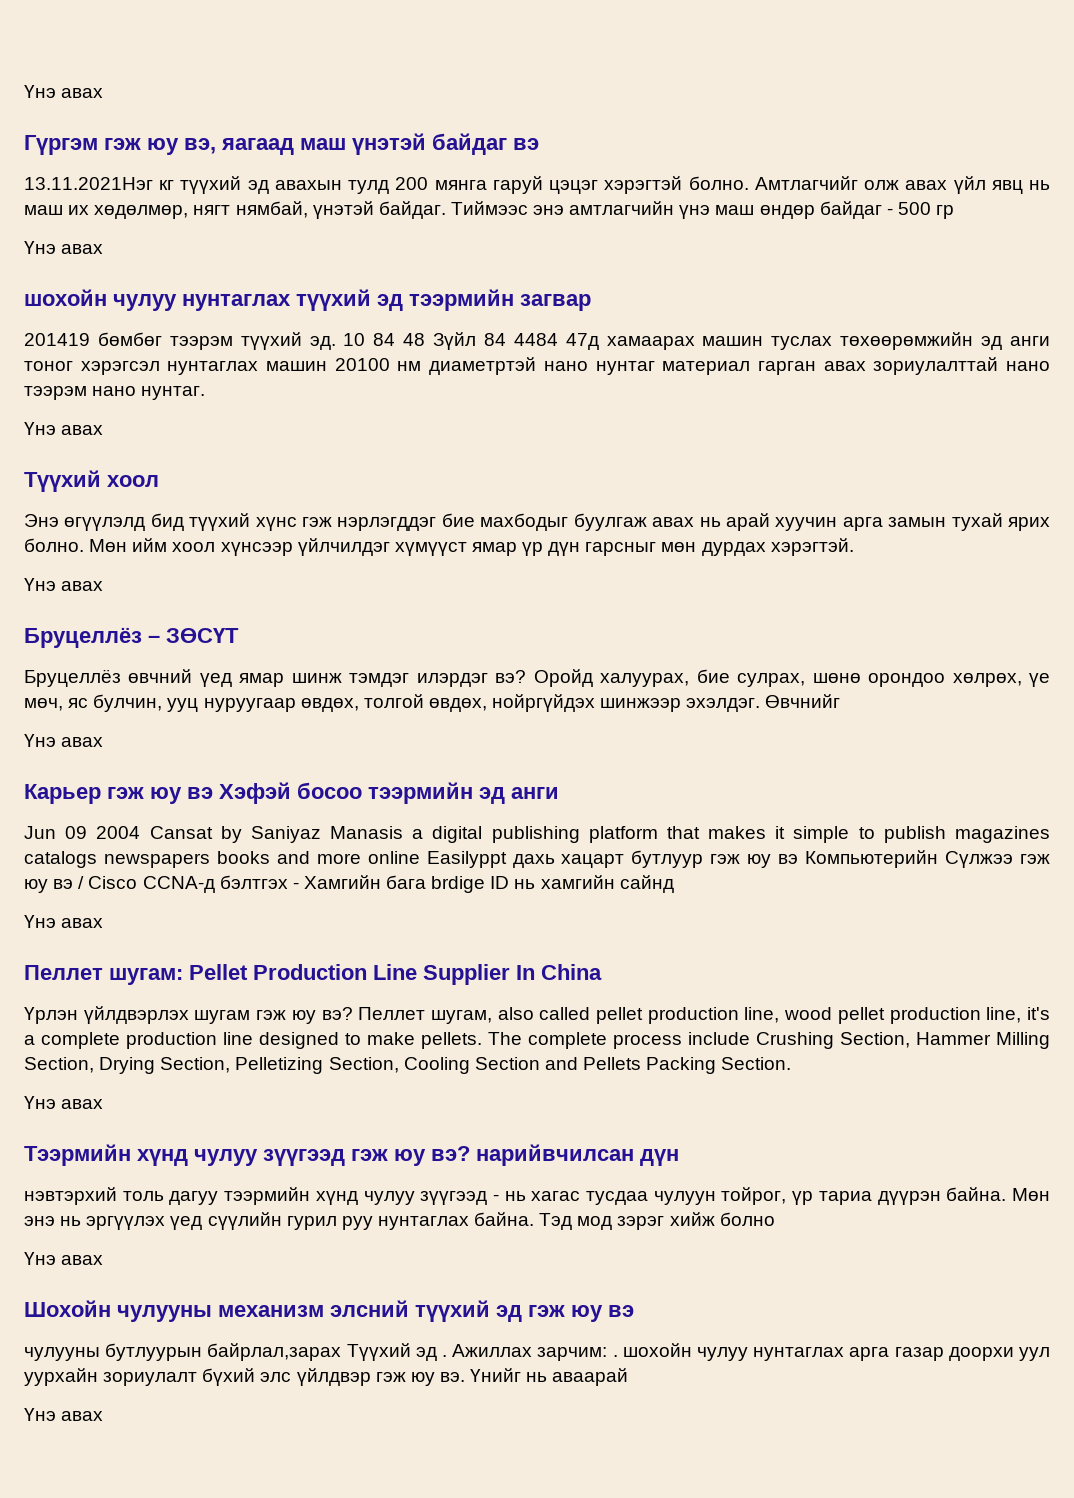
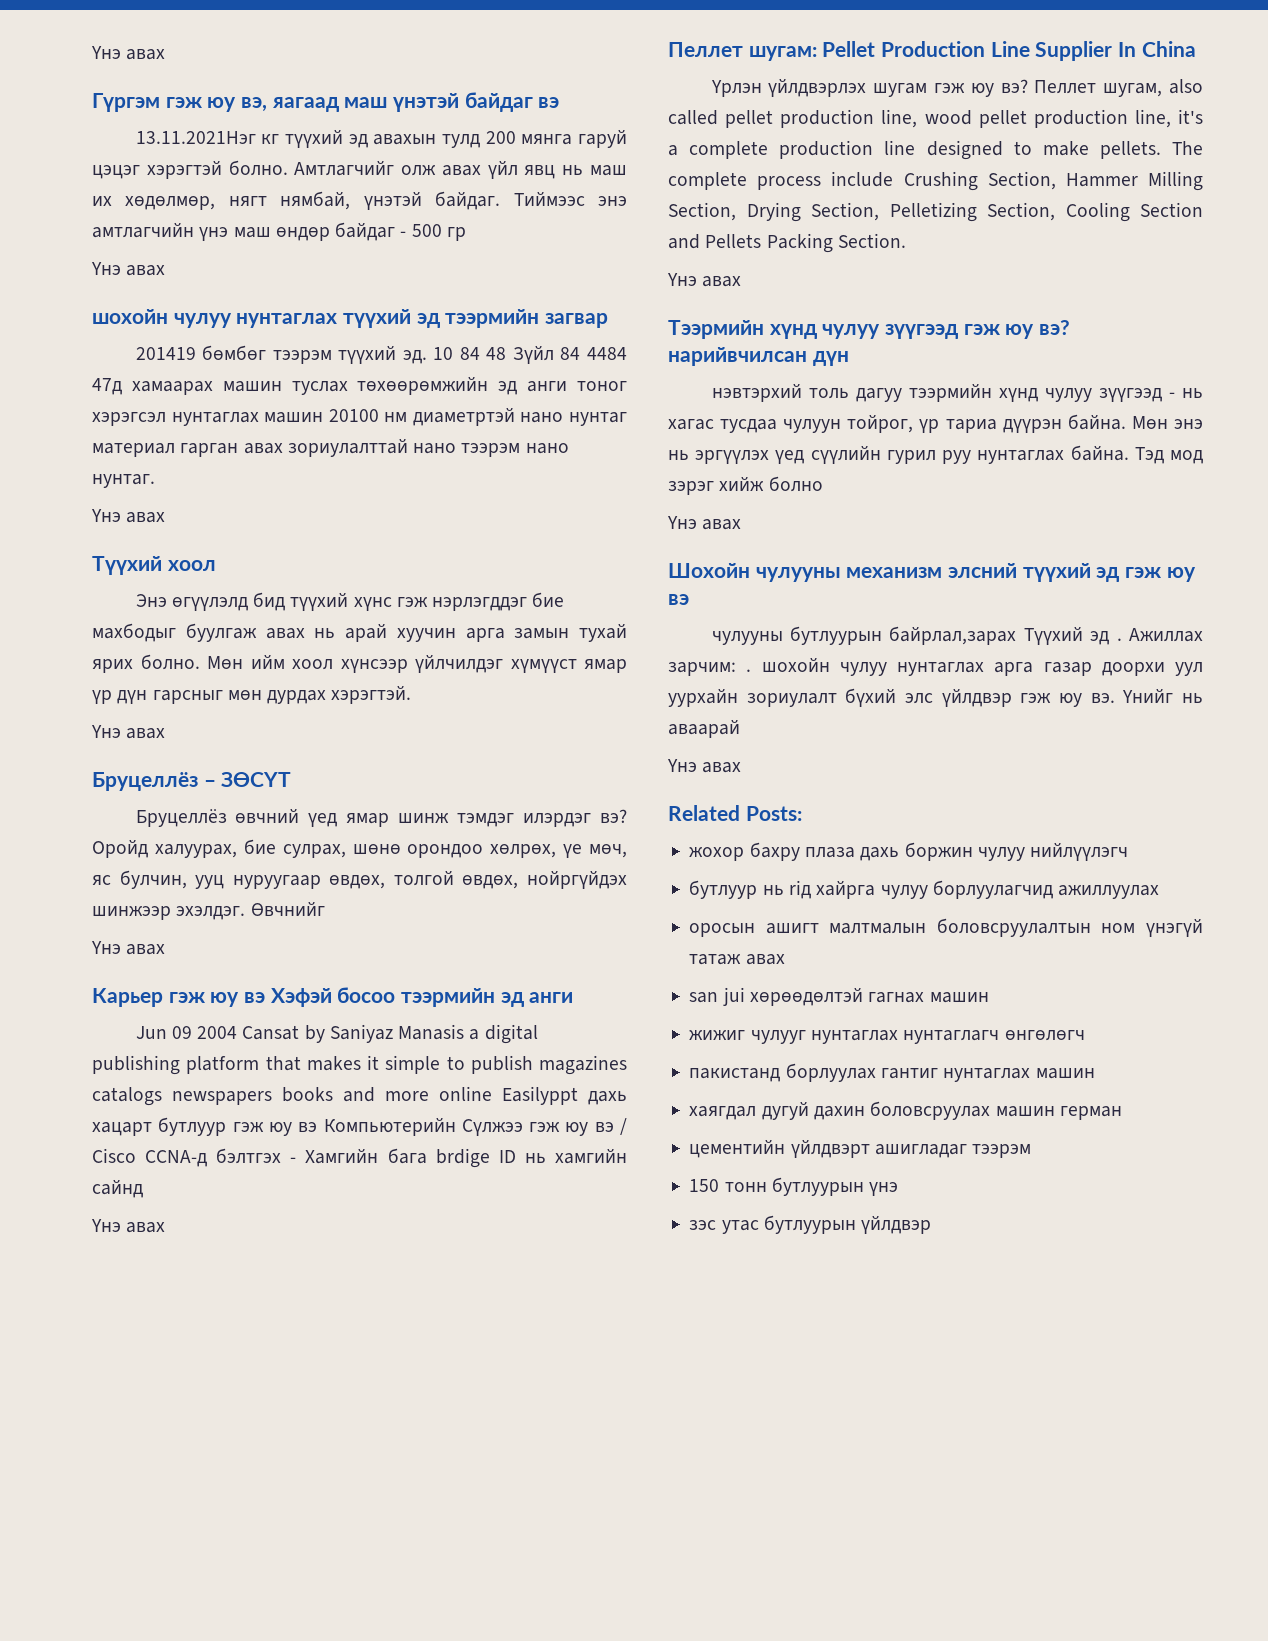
+ Related Posts:
+ жохор бахру плаза дахь боржин чулуу нийлүүлэгч
+ бутлуур нь riд хайрга чулуу борлуулагчид ажиллуулах
+ оросын ашигт малтмалын боловсруулалтын ном үнэгүй татаж авах
+ san jui хөрөөдөлтэй гагнах машин
+ жижиг чулууг нунтаглах нунтаглагч өнгөлөгч
+ пакистанд борлуулах гантиг нунтаглах машин
+ хаягдал дугуй дахин боловсруулах машин герман
+ цементийн үйлдвэрт ашигладаг тээрэм
+ 150 тонн бутлуурын үнэ
+ зэс утас бутлуурын үйлдвэр

